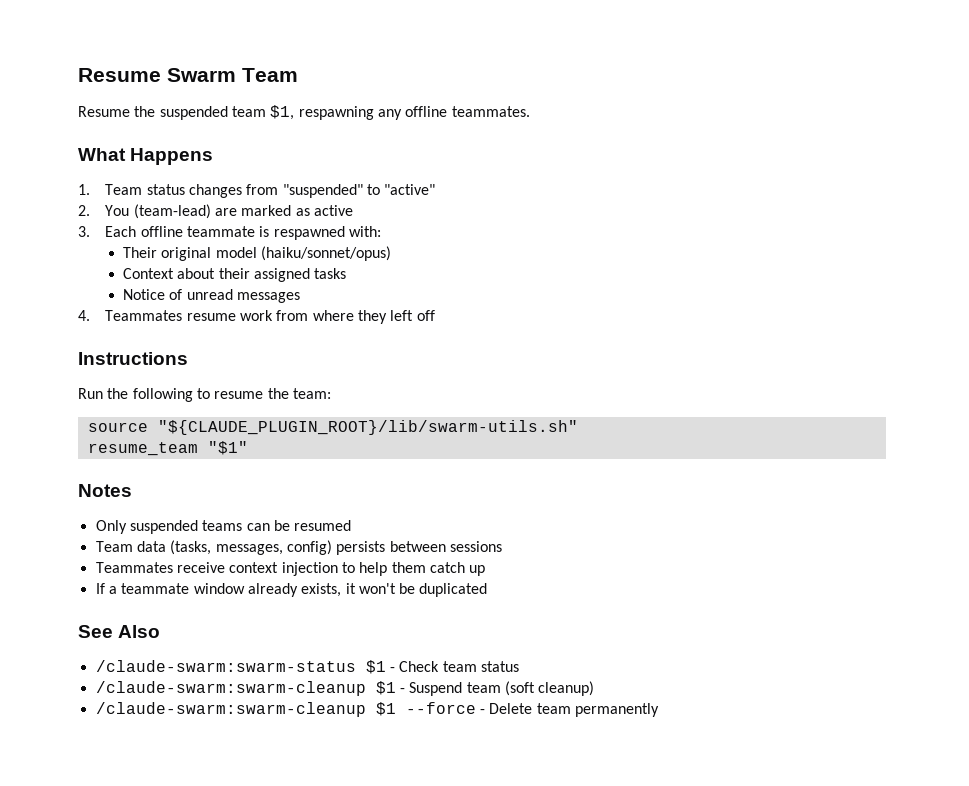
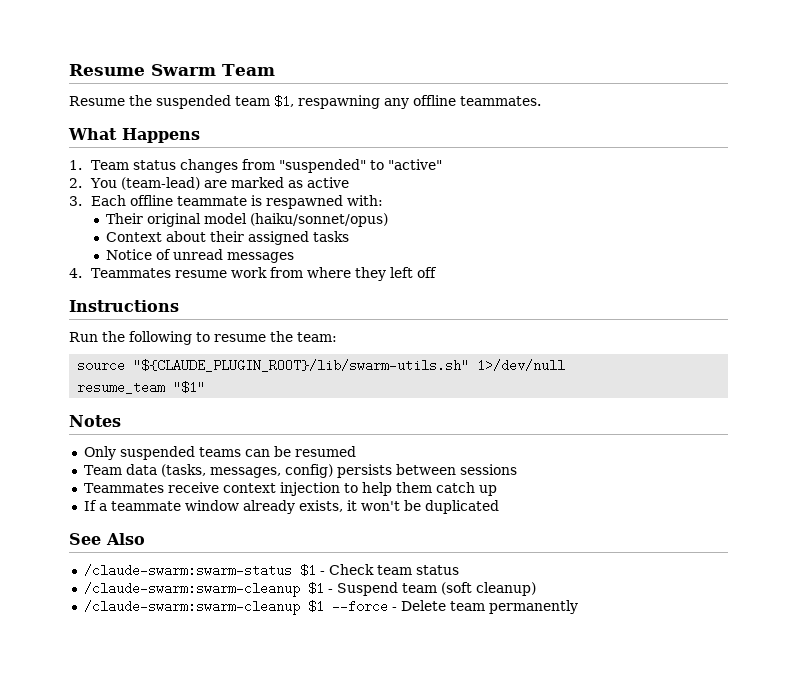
- source "${CLAUDE_PLUGIN_ROOT}/lib/swarm-utils.sh"
+ source "${CLAUDE_PLUGIN_ROOT}/lib/swarm-utils.sh" 1>/dev/null

